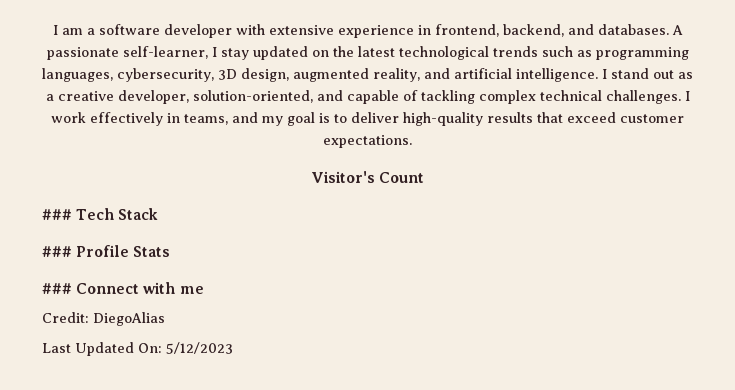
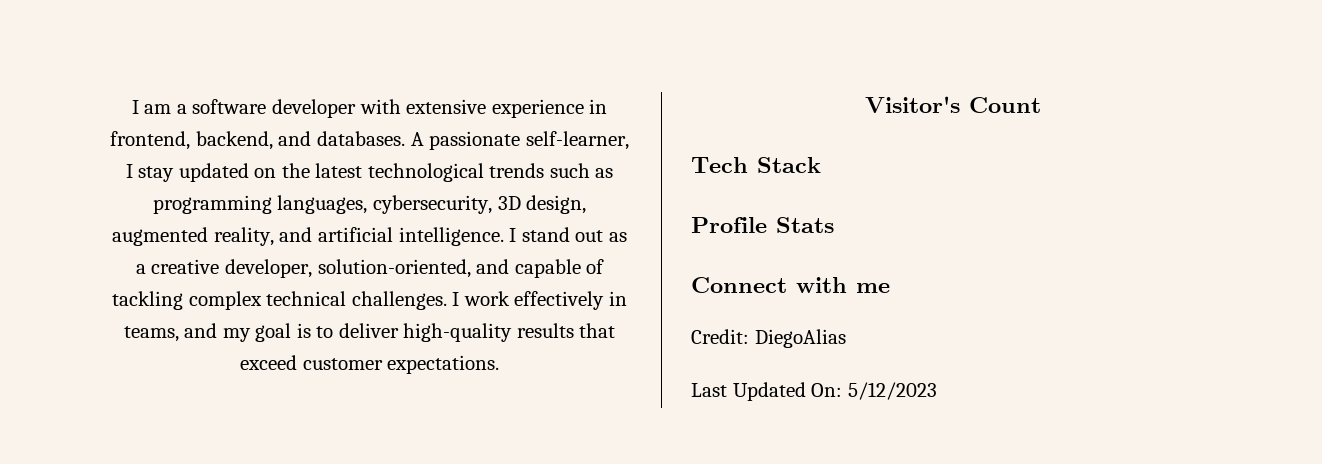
- ### Tech Stack
+ Tech Stack
- ### Profile Stats
+ Profile Stats
- ### Connect with me
+ Connect with me

